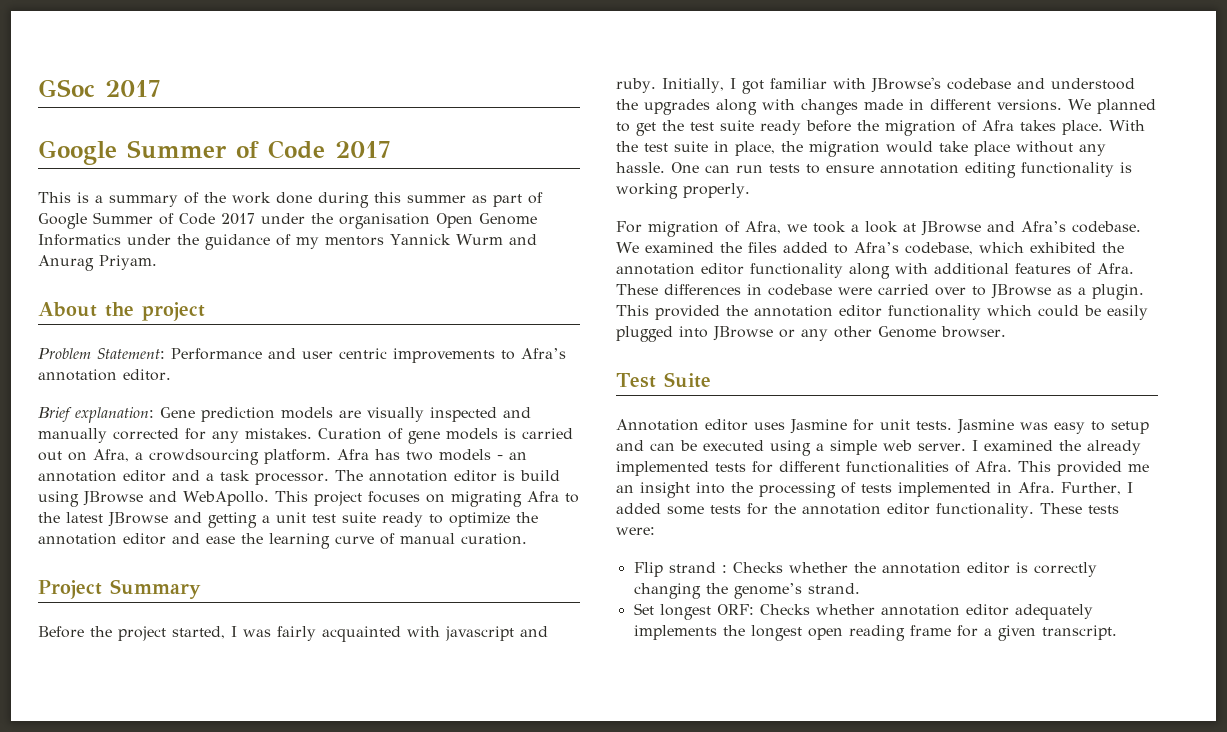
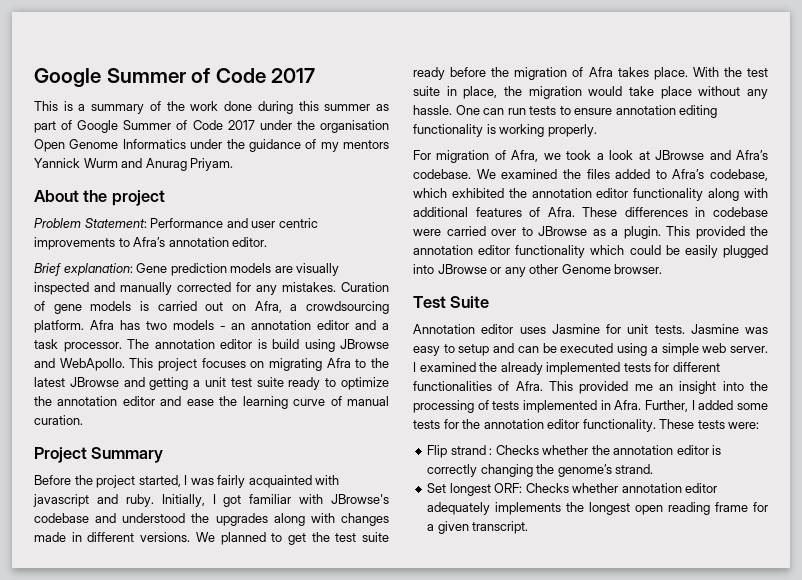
- GSoc 2017

